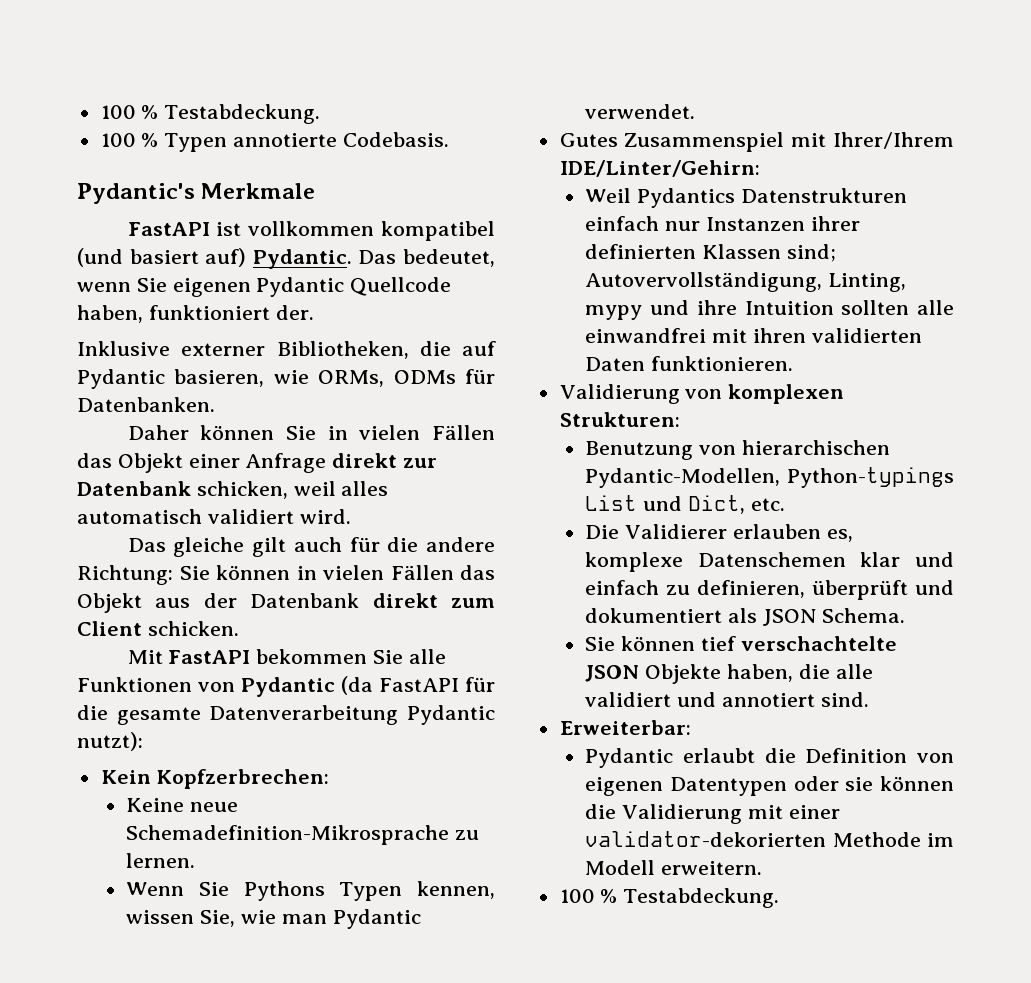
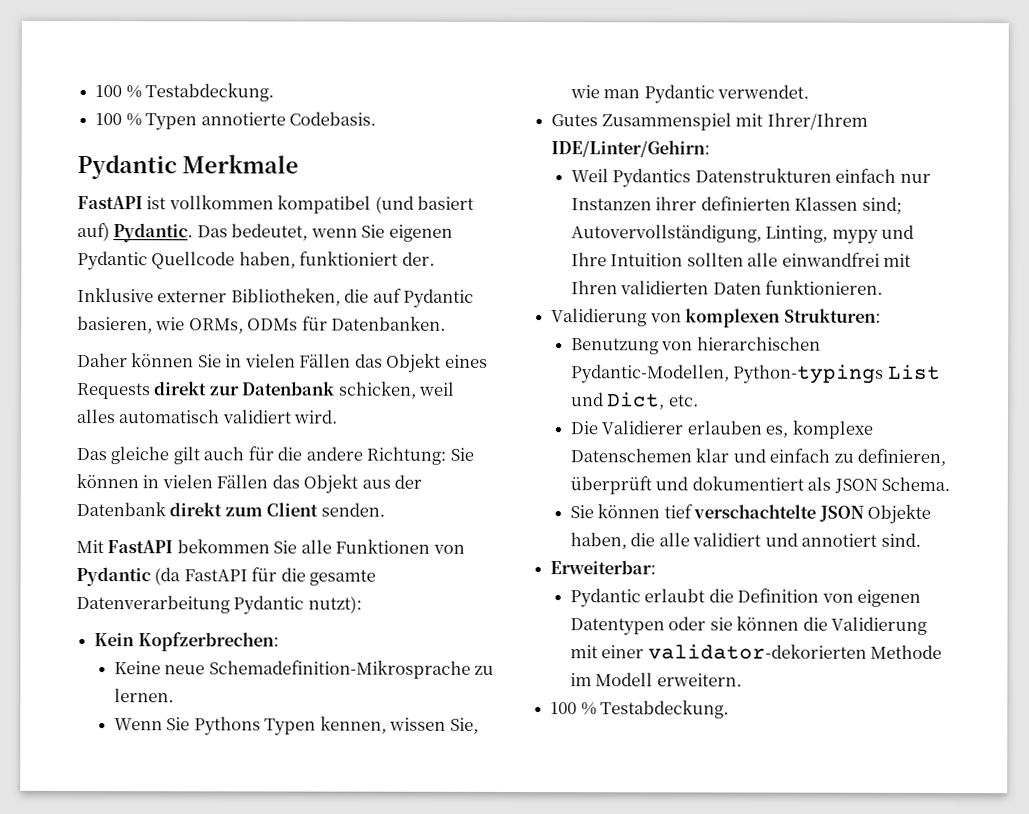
- Pydantic's Merkmale
+ Pydantic Merkmale
- Daher können Sie in vielen Fällen das Objekt einer Anfrage direkt zur Datenbank schicken, weil alles automatisch validiert wird.
+ Daher können Sie in vielen Fällen das Objekt eines Requests direkt zur Datenbank schicken, weil alles automatisch validiert wird.
- Das gleiche gilt auch für die andere Richtung: Sie können in vielen Fällen das Objekt aus der Datenbank direkt zum Client schicken.
+ Das gleiche gilt auch für die andere Richtung: Sie können in vielen Fällen das Objekt aus der Datenbank direkt zum Client senden.
- Weil Pydantics Datenstrukturen einfach nur Instanzen ihrer definierten Klassen sind; Autovervollständigung, Linting, mypy und ihre Intuition sollten alle einwandfrei mit ihren validierten Daten funktionieren.
+ Weil Pydantics Datenstrukturen einfach nur Instanzen ihrer definierten Klassen sind; Autovervollständigung, Linting, mypy und Ihre Intuition sollten alle einwandfrei mit Ihren validierten Daten funktionieren.

